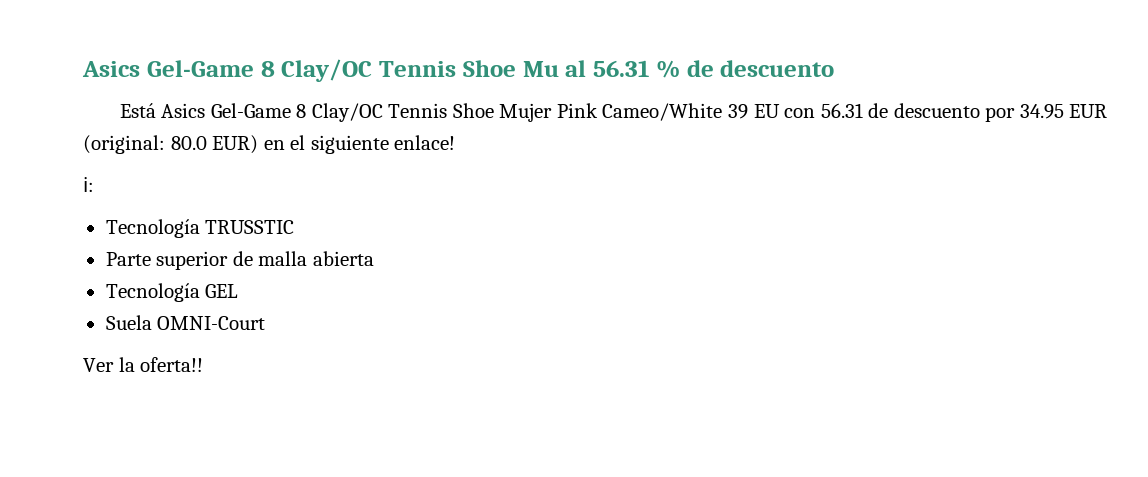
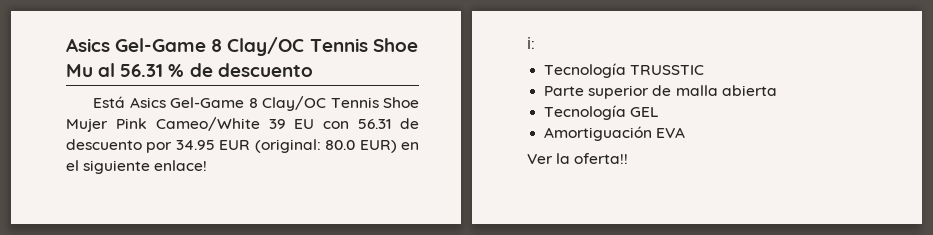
- Suela OMNI-Court
+ Amortiguación EVA

